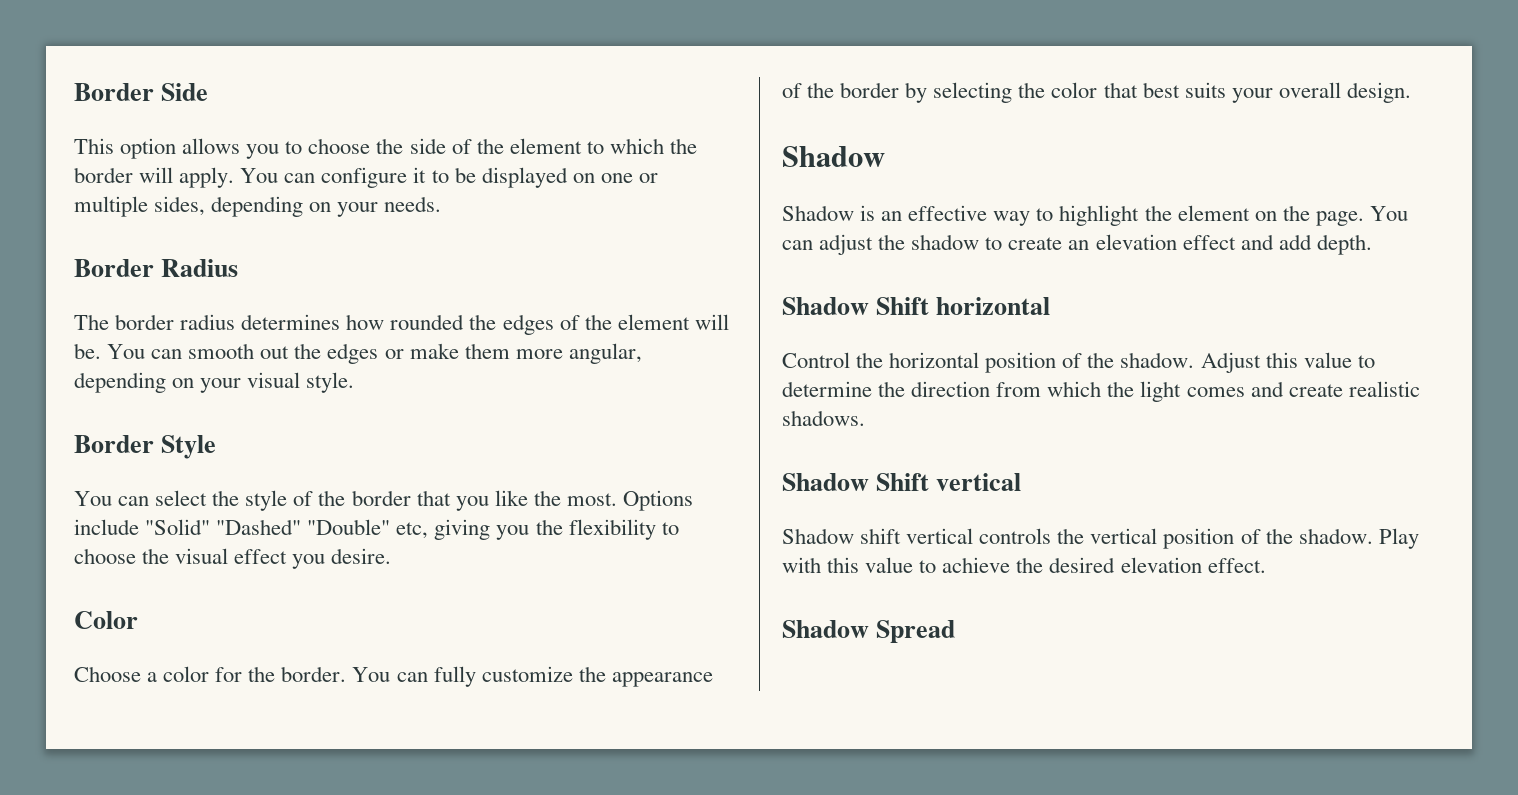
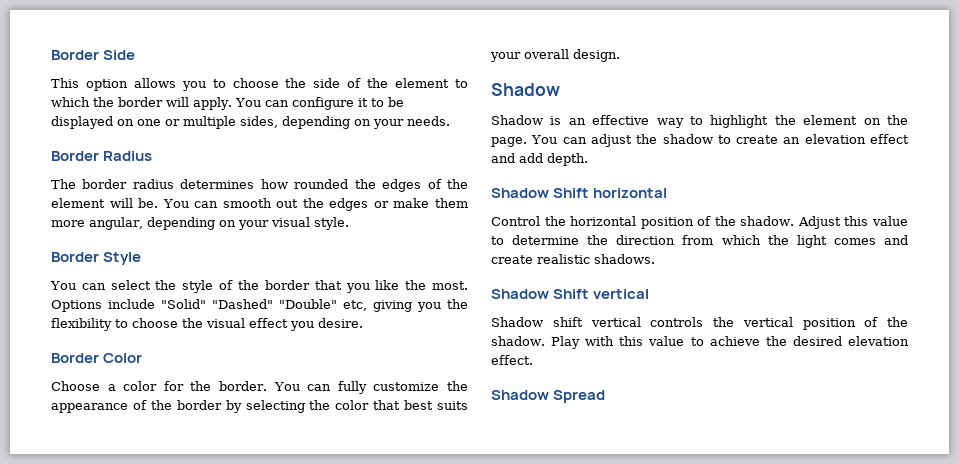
- Color
+ Border Color

